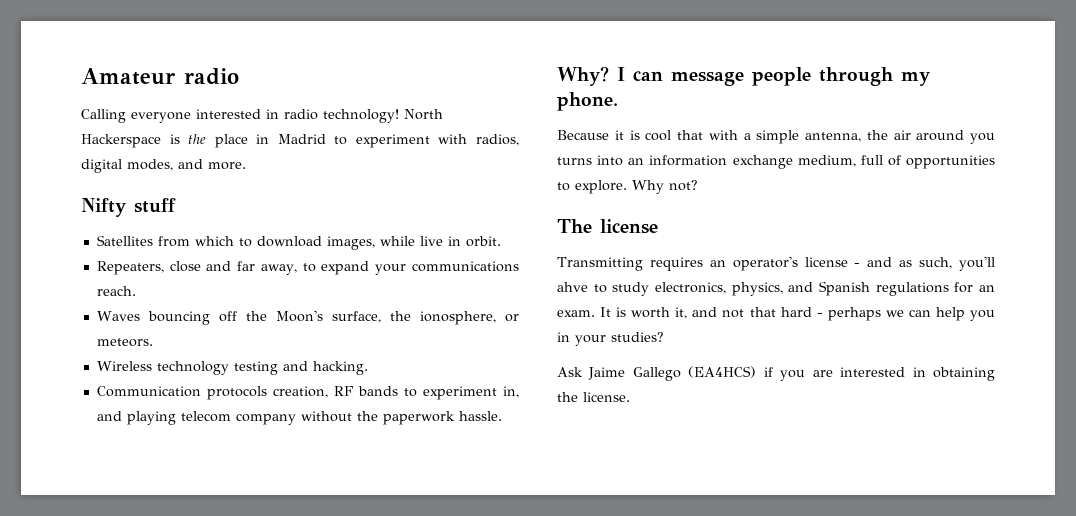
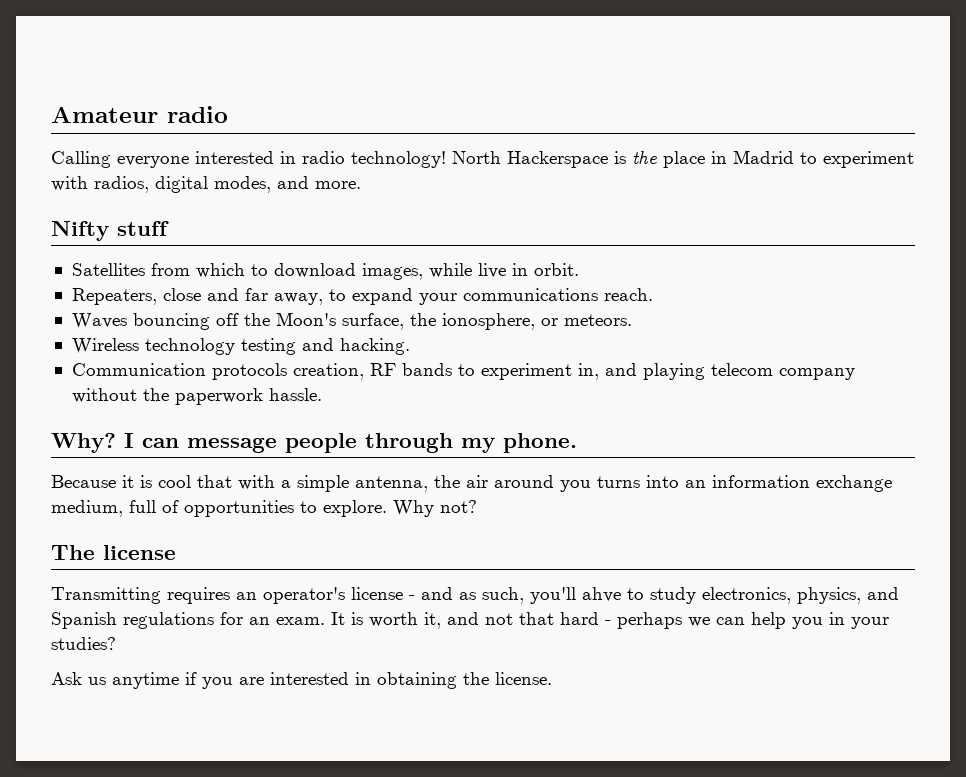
- Ask Jaime Gallego (EA4HCS) if you are interested in obtaining the license.
+ Ask us anytime if you are interested in obtaining the license.

